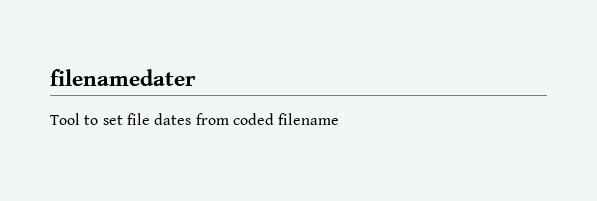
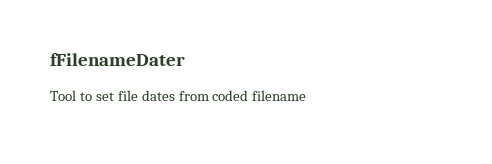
- filenamedater
+ fFilenameDater

